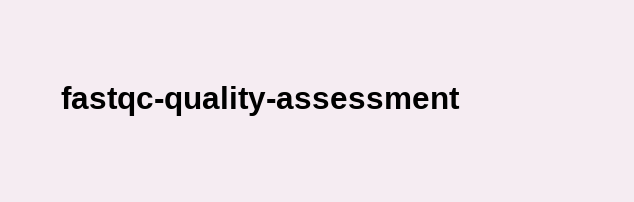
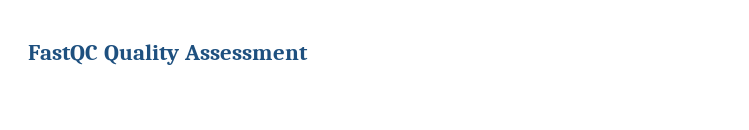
- fastqc-quality-assessment
+ FastQC Quality Assessment

